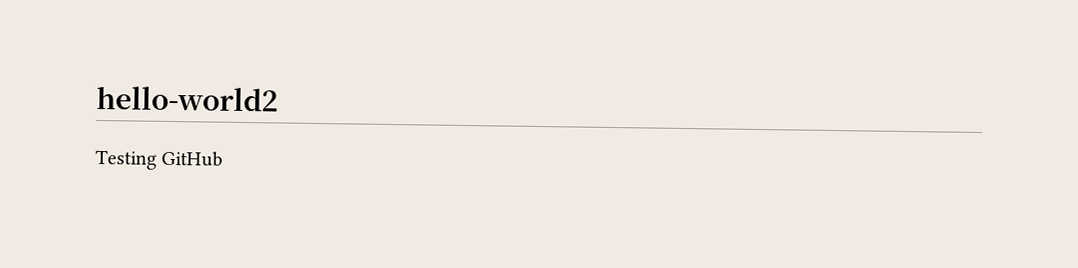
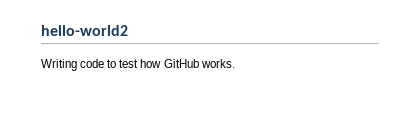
- Testing GitHub
+ Writing code to test how GitHub works.

